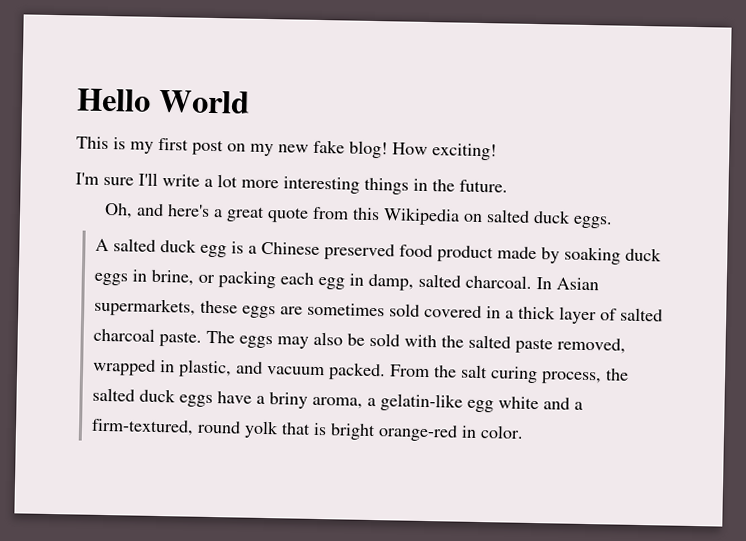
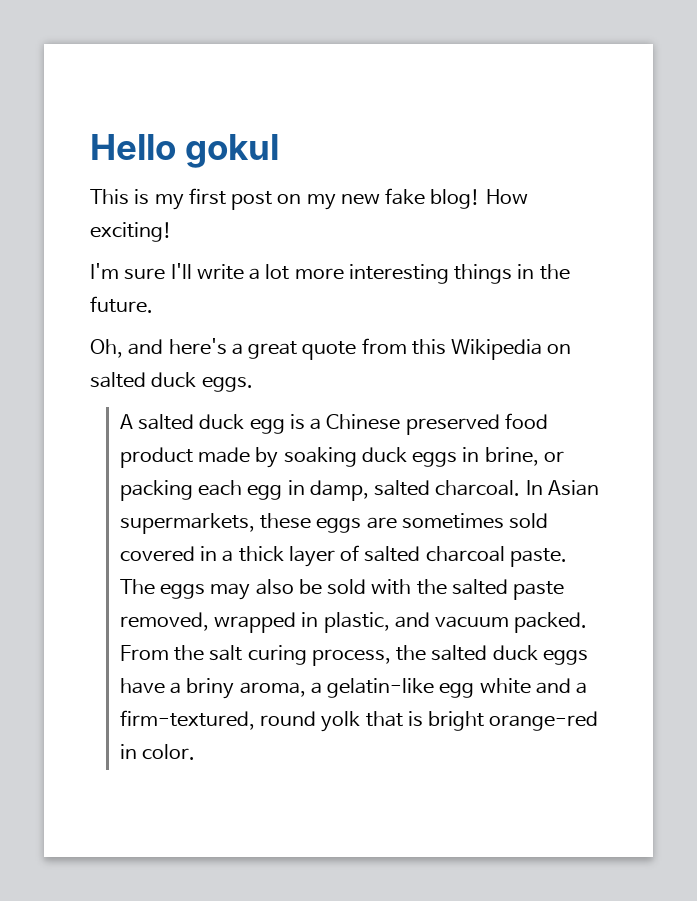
- Hello World
+ Hello gokul

